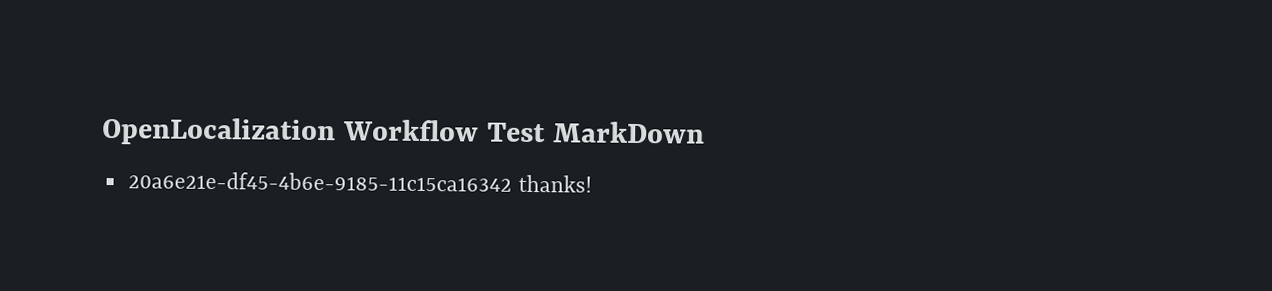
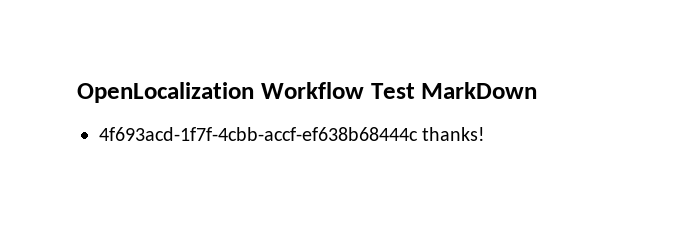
- 20a6e21e-df45-4b6e-9185-11c15ca16342 thanks!
+ 4f693acd-1f7f-4cbb-accf-ef638b68444c thanks!

